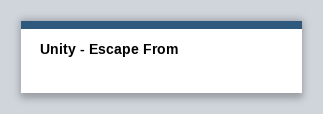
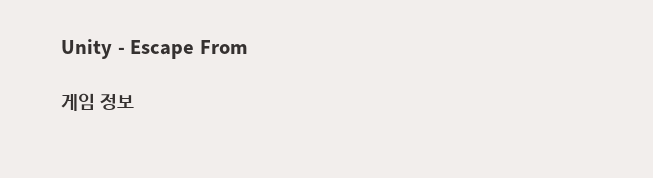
+ 게임 정보

